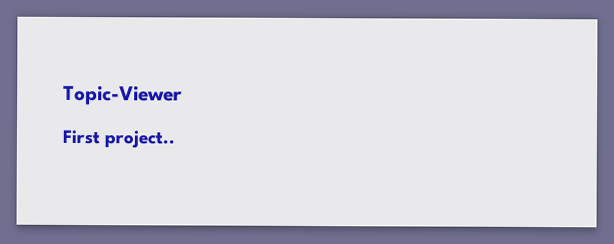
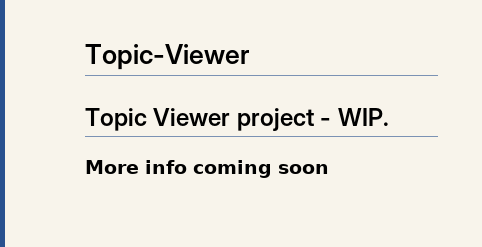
- First project..
+ Topic Viewer project - WIP.
+ More info coming soon

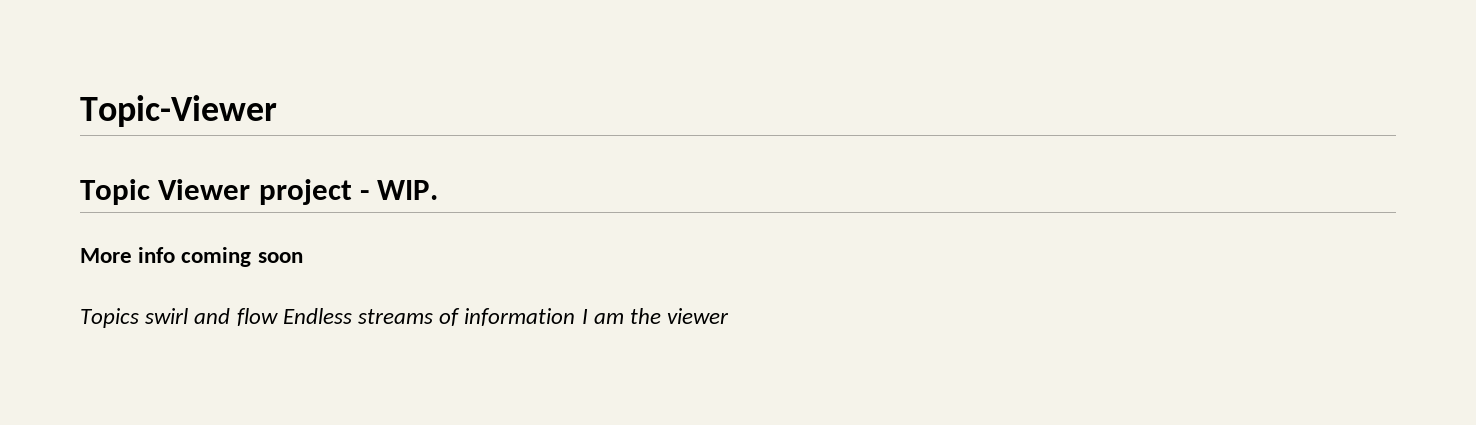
+ Topics swirl and flow Endless streams of information I am the viewer

